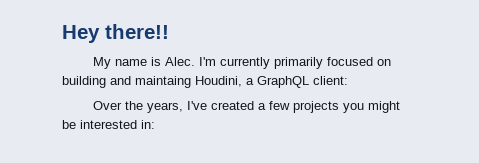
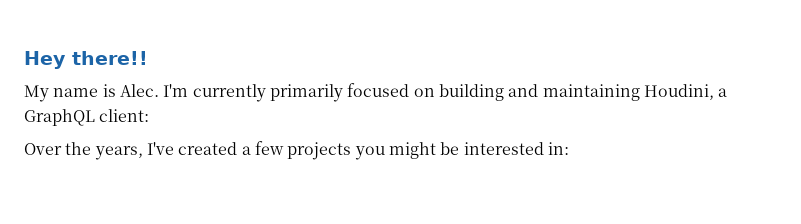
- I'm currently primarily focused on building and maintaing Houdini, a GraphQL client:
+ I'm currently primarily focused on building and maintaining Houdini, a GraphQL client:

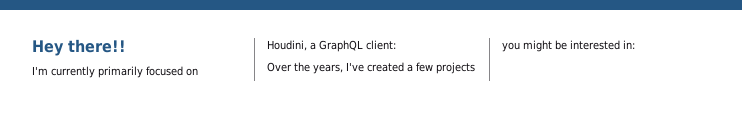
- My name is Alec. I'm currently primarily focused on building and maintaining Houdini, a GraphQL client:
+ I'm currently primarily focused on Houdini, a GraphQL client:

